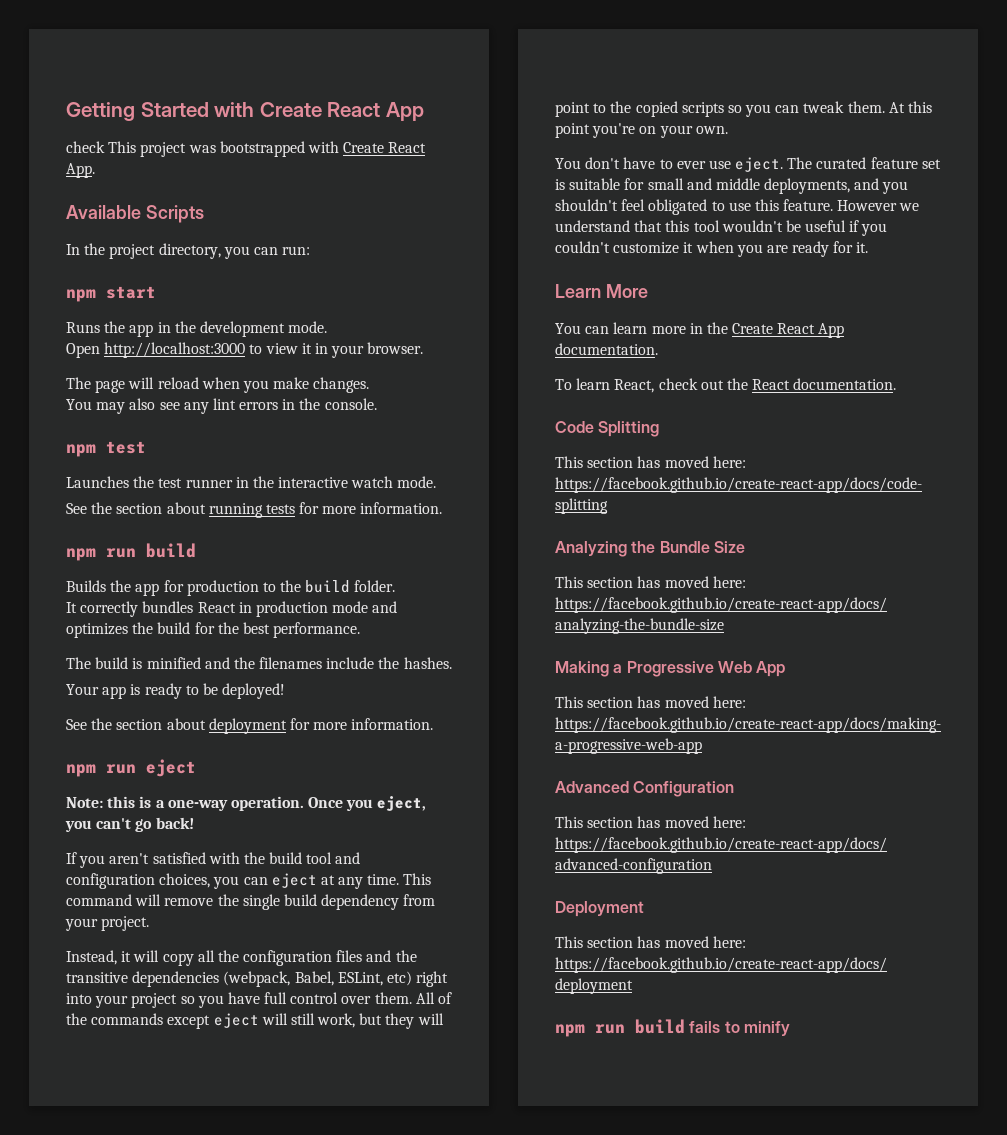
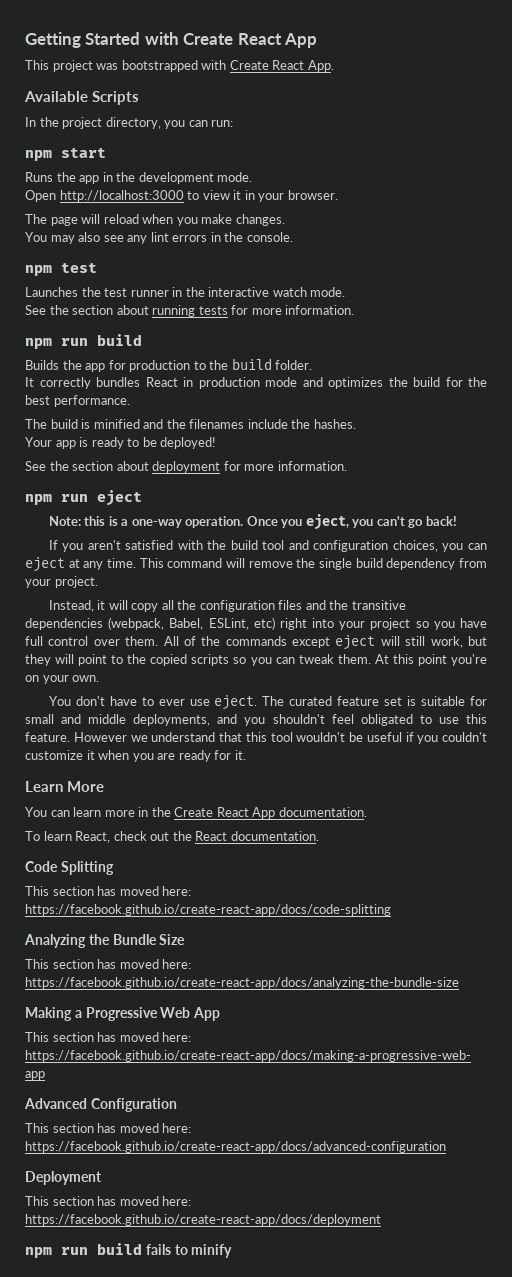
- check This project was bootstrapped with Create React App.
+ This project was bootstrapped with Create React App.

